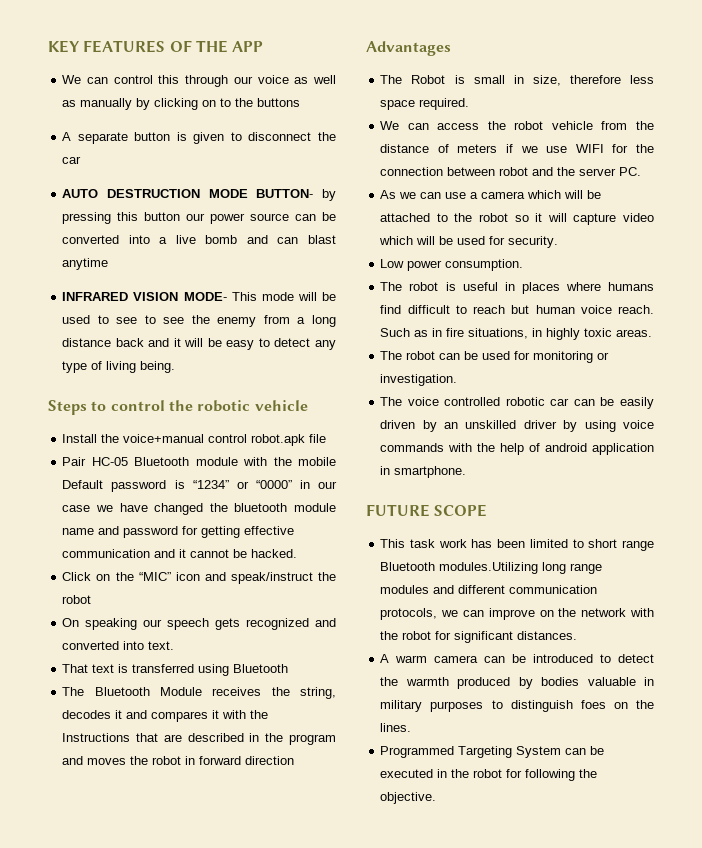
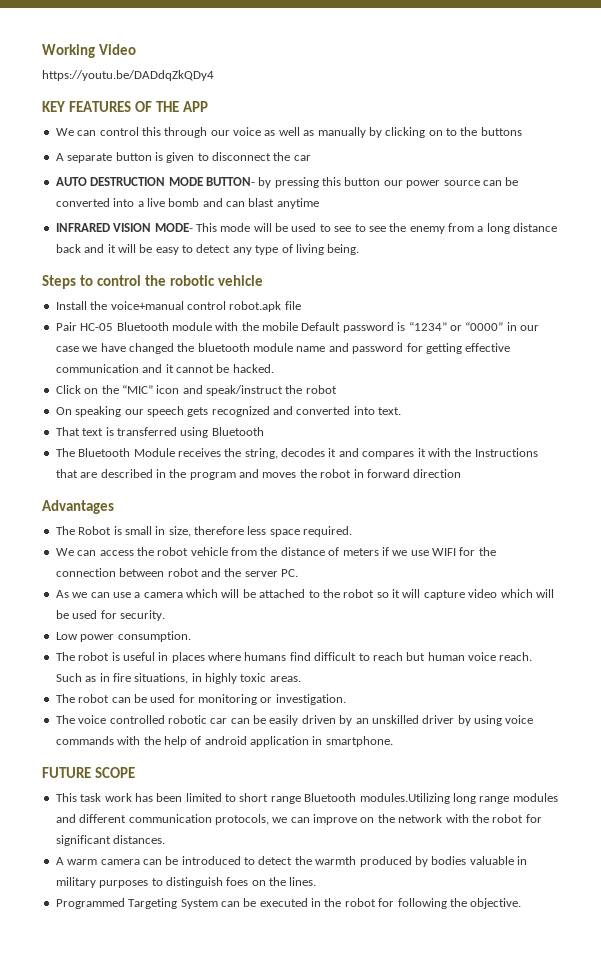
+ Working Video
+ https://youtu.be/DADdqZkQDy4

